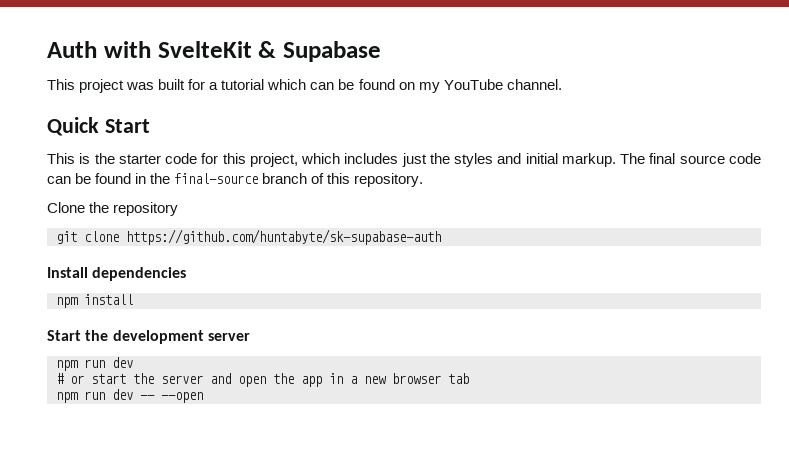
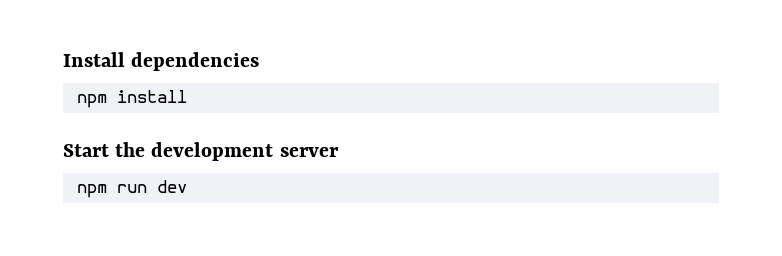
- Auth with SvelteKit & Supabase
- This project was built for a tutorial which can be found on my YouTube channel.
- Quick Start
- This is the starter code for this project, which includes just the styles and initial markup. The final source code can be found in the final-source branch of this repository.
- Clone the repository
- git clone https://github.com/huntabyte/sk-supabase-auth
- # or start the server and open the app in a new browser tab
- npm run dev -- --open

